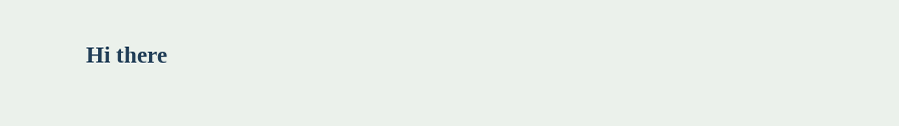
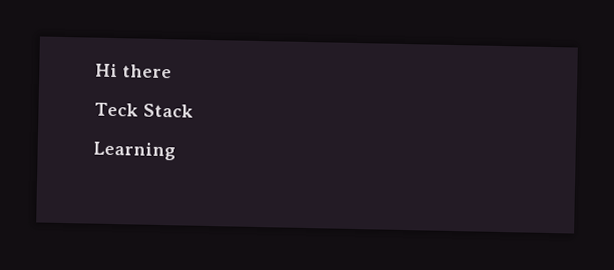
+ Teck Stack
+ Learning

